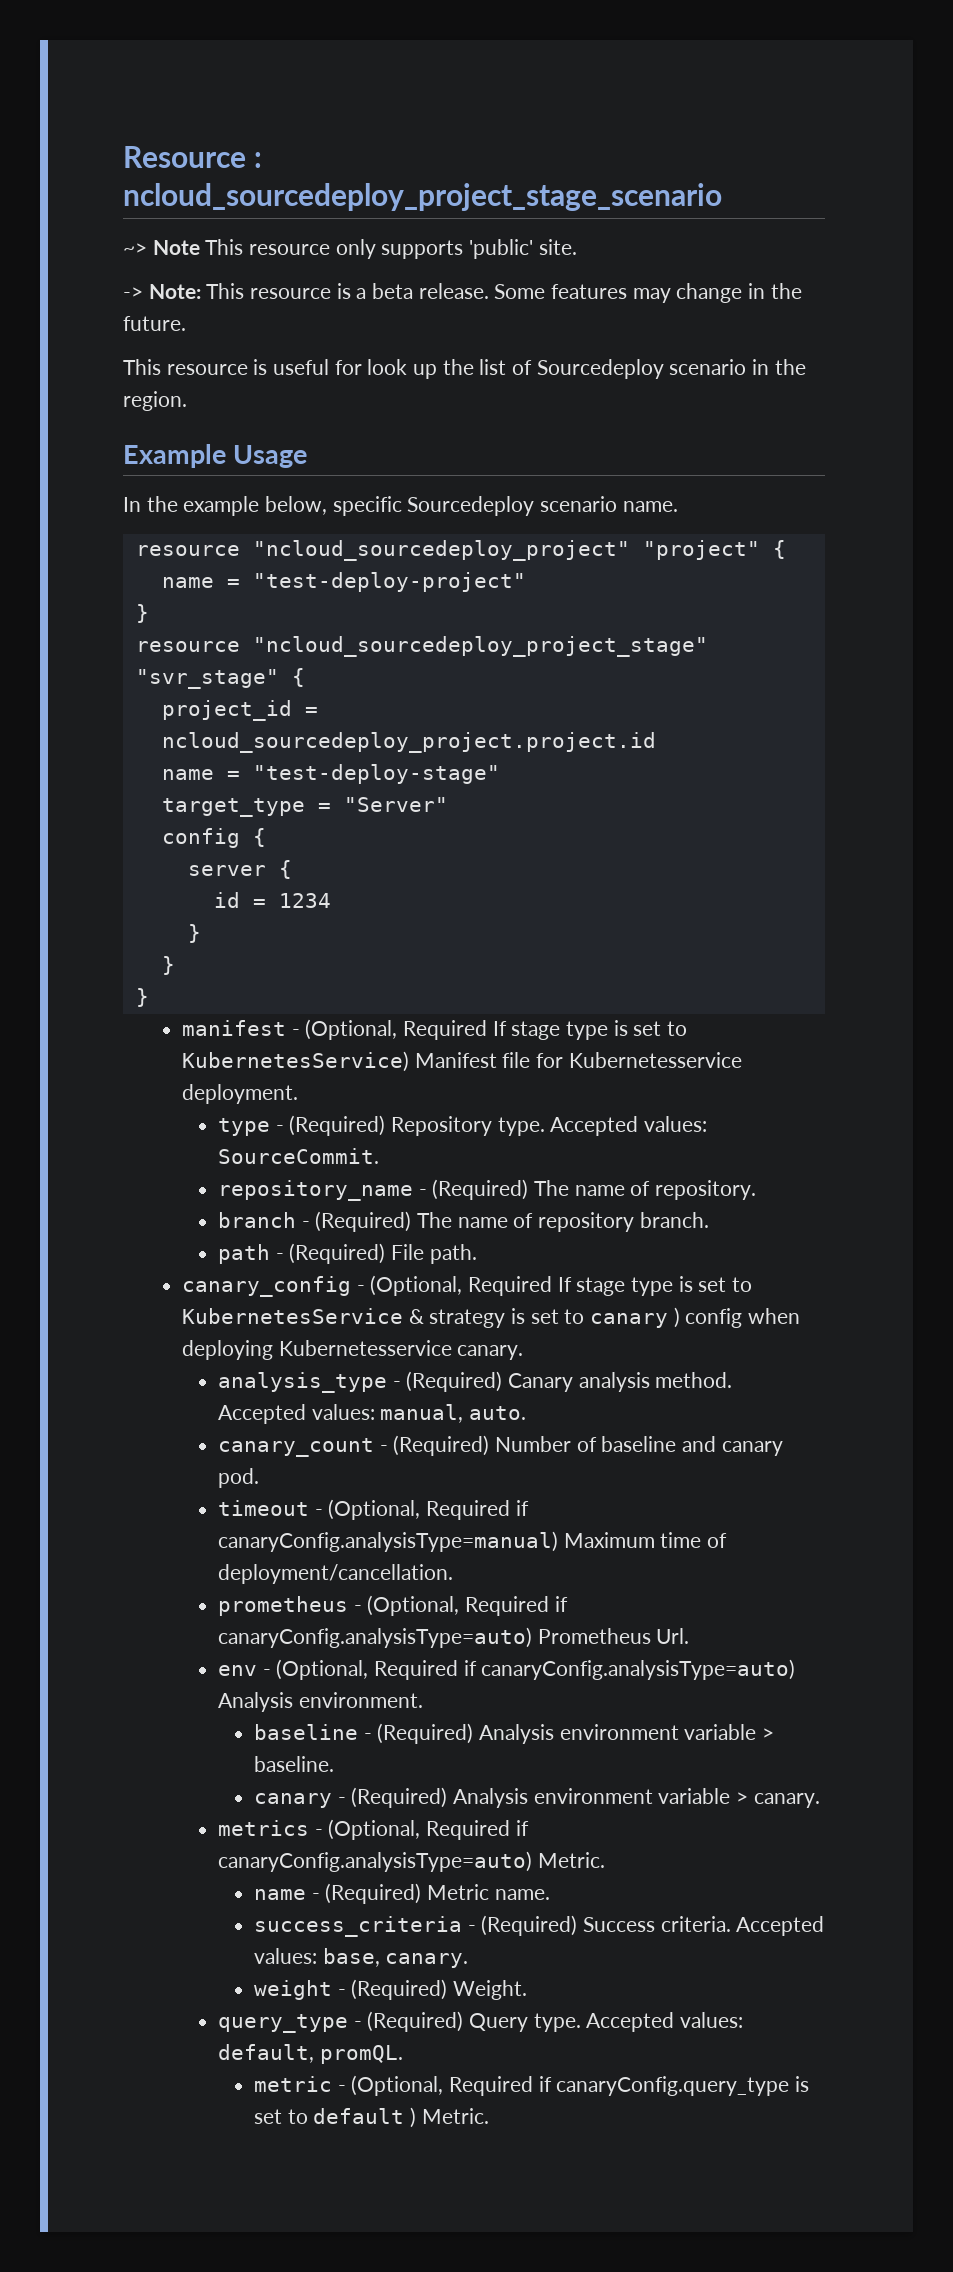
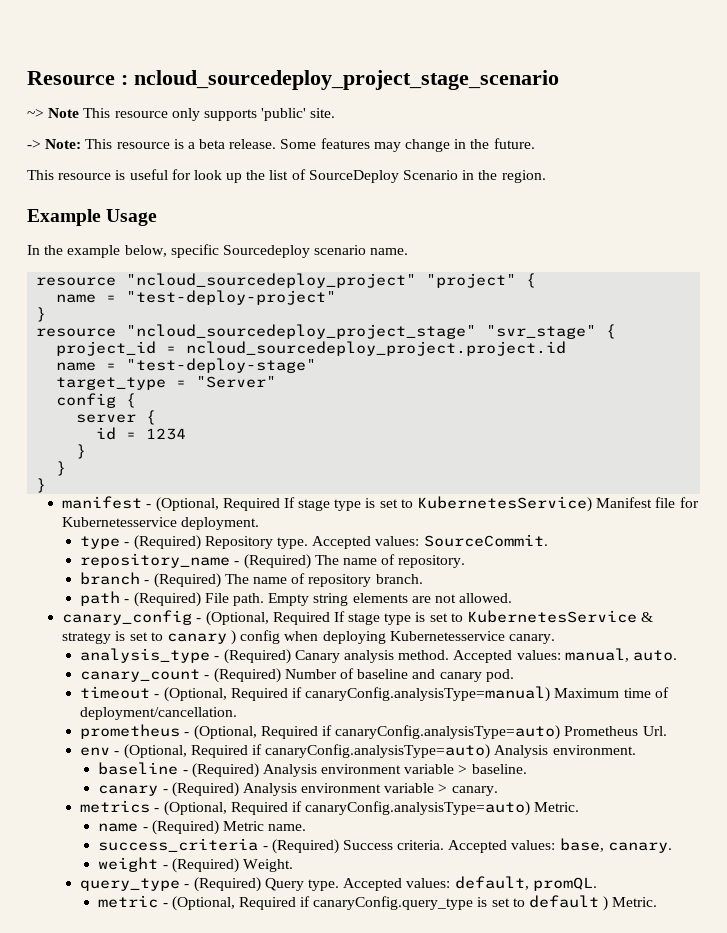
- This resource is useful for look up the list of Sourcedeploy scenario in the region.
+ This resource is useful for look up the list of SourceDeploy Scenario in the region.
+ Empty string elements are not allowed.

